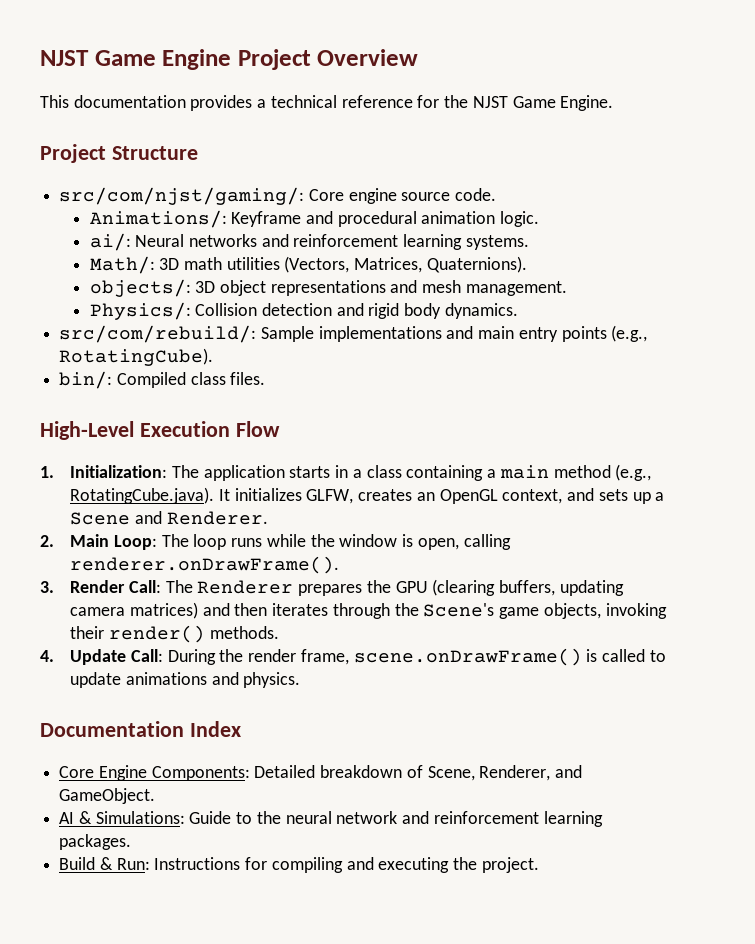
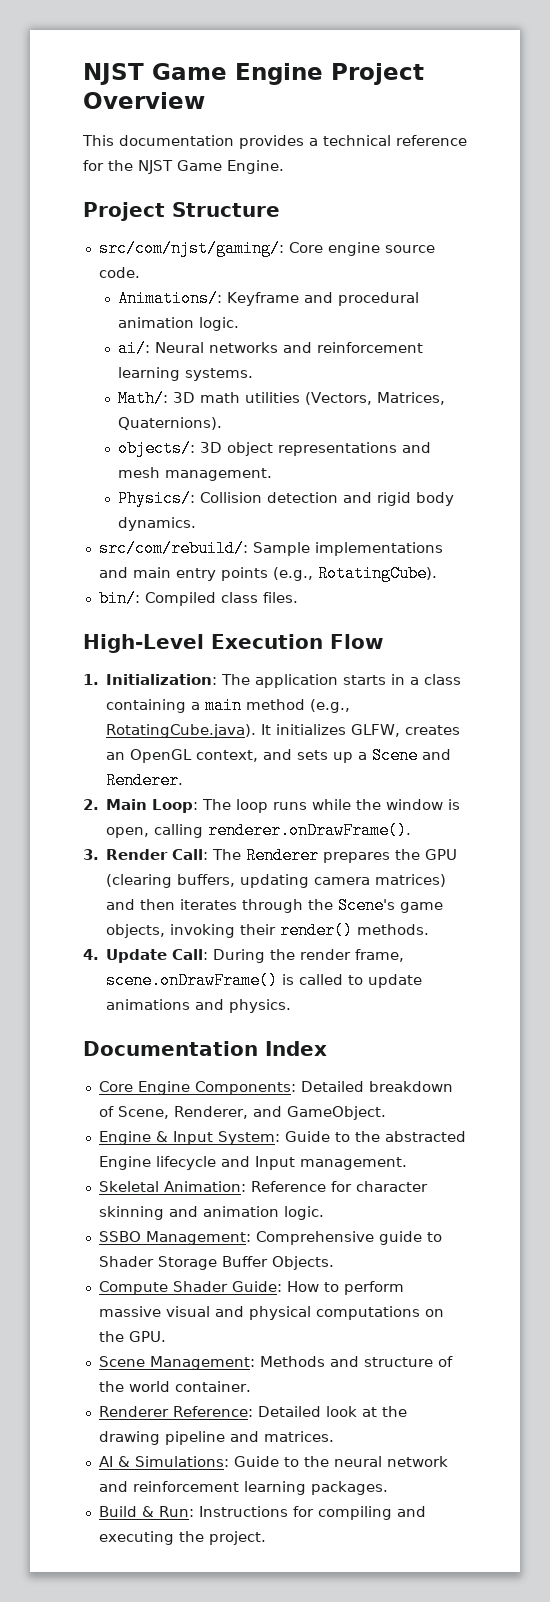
+ Engine & Input System: Guide to the abstracted Engine lifecycle and Input management.
+ Skeletal Animation: Reference for character skinning and animation logic.
+ SSBO Management: Comprehensive guide to Shader Storage Buffer Objects.
+ Compute Shader Guide: How to perform massive visual and physical computations on the GPU.
+ Scene Management: Methods and structure of the world container.
+ Renderer Reference: Detailed look at the drawing pipeline and matrices.

